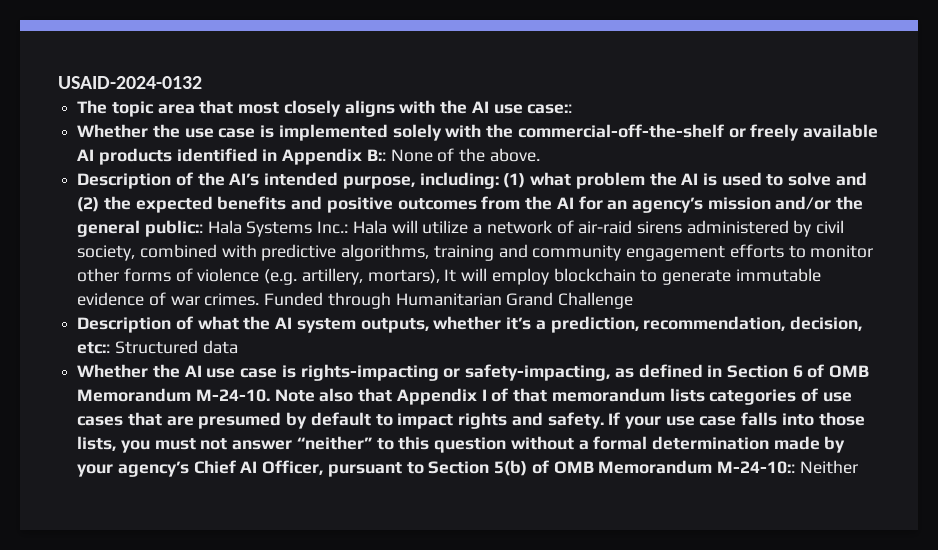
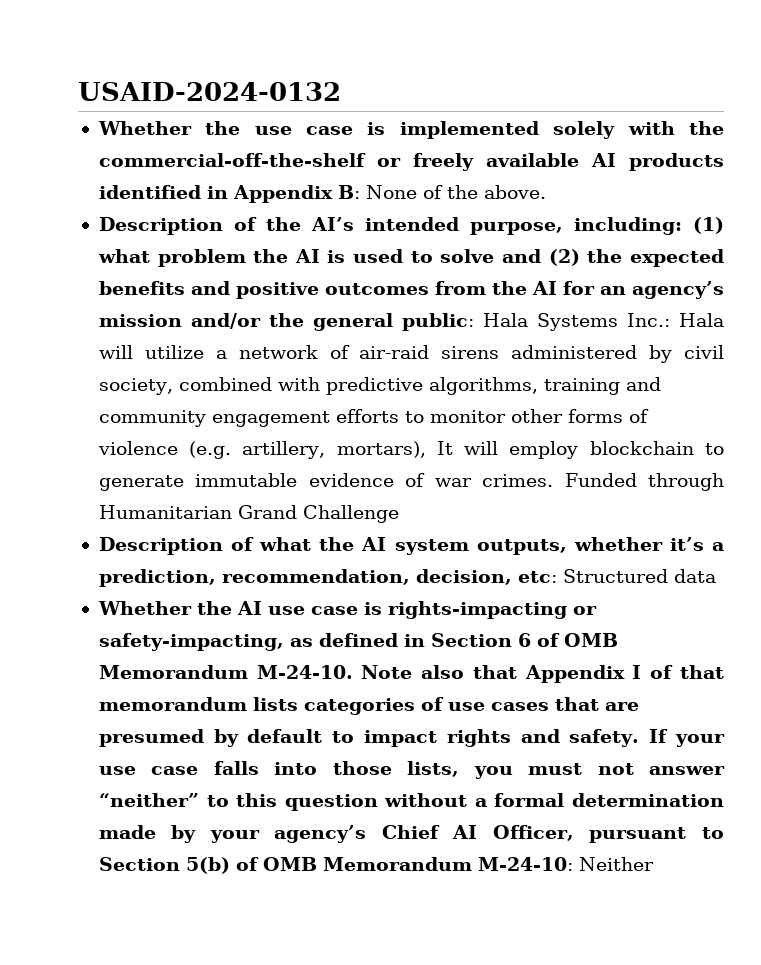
- The topic area that most closely aligns with the AI use case::
- Whether the use case is implemented solely with the commercial-off-the-shelf or freely available AI products identified in Appendix B:: None of the above.
+ Whether the use case is implemented solely with the commercial-off-the-shelf or freely available AI products identified in Appendix B: None of the above.
- (1) what problem the AI is used to solve and (2) the expected benefits and positive outcomes from the AI for an agency’s mission and/or the general public::
+ (1) what problem the AI is used to solve and (2) the expected benefits and positive outcomes from the AI for an agency’s mission and/or the general public:
- Description of what the AI system outputs, whether it’s a prediction, recommendation, decision, etc:: Structured data
+ Description of what the AI system outputs, whether it’s a prediction, recommendation, decision, etc: Structured data
- If your use case falls into those lists, you must not answer “neither” to this question without a formal determination made by your agency’s Chief AI Officer, pursuant to Section 5(b) of OMB Memorandum M-24-10:: Neither
+ If your use case falls into those lists, you must not answer “neither” to this question without a formal determination made by your agency’s Chief AI Officer, pursuant to Section 5(b) of OMB Memorandum M-24-10: Neither

